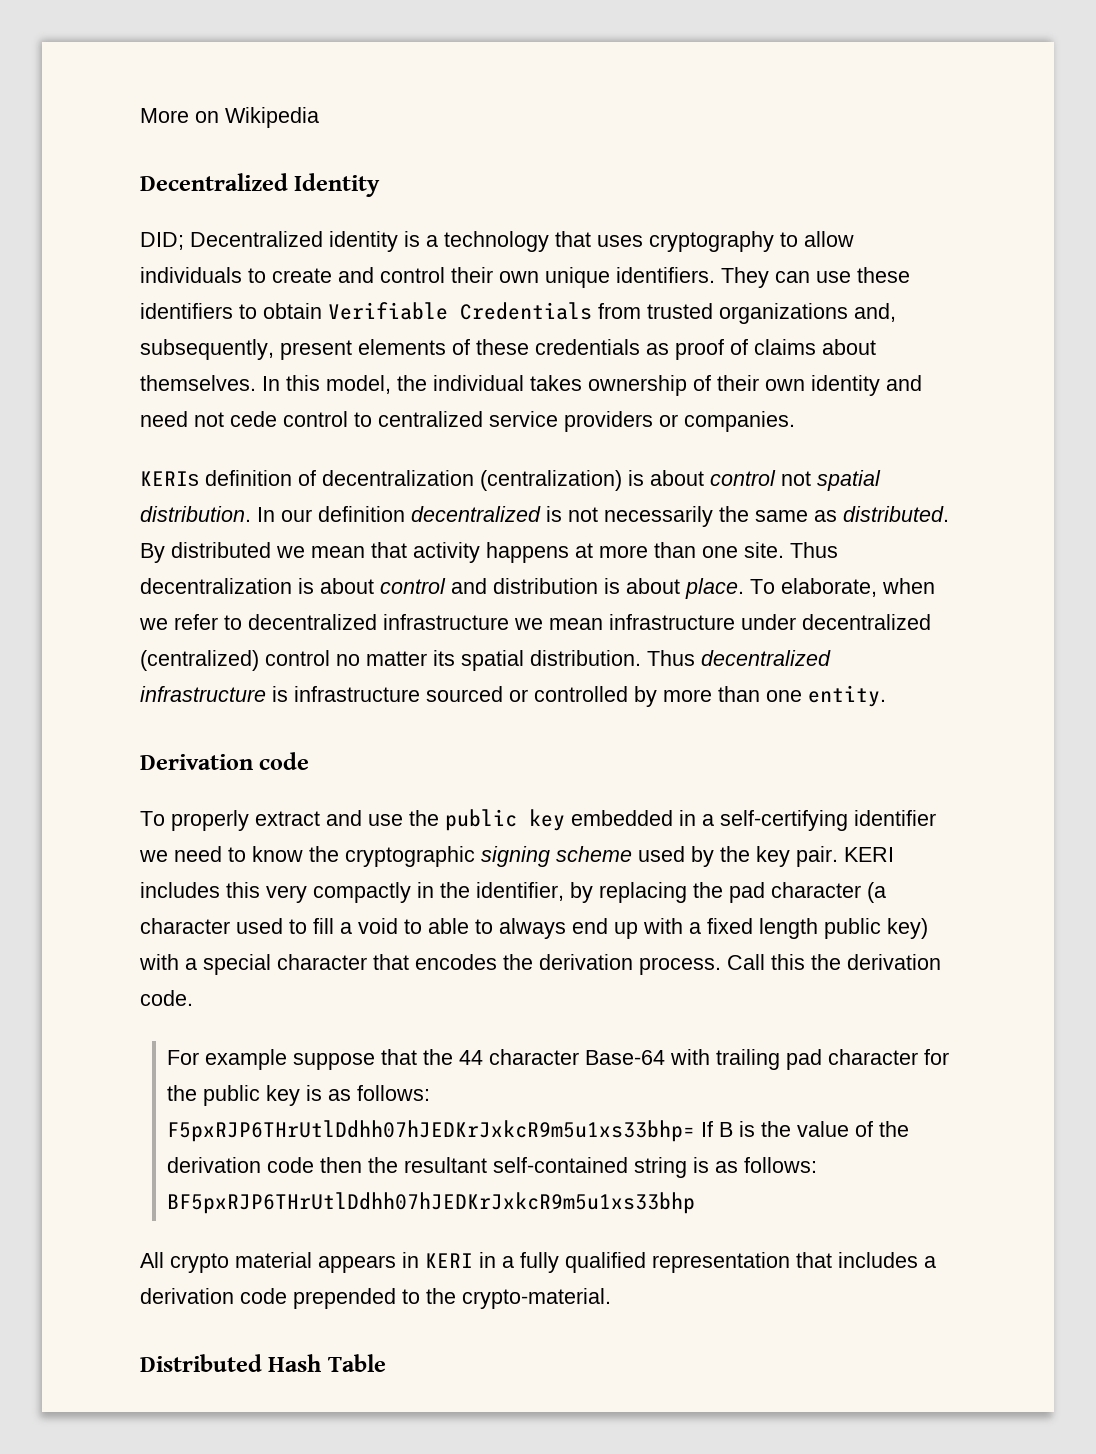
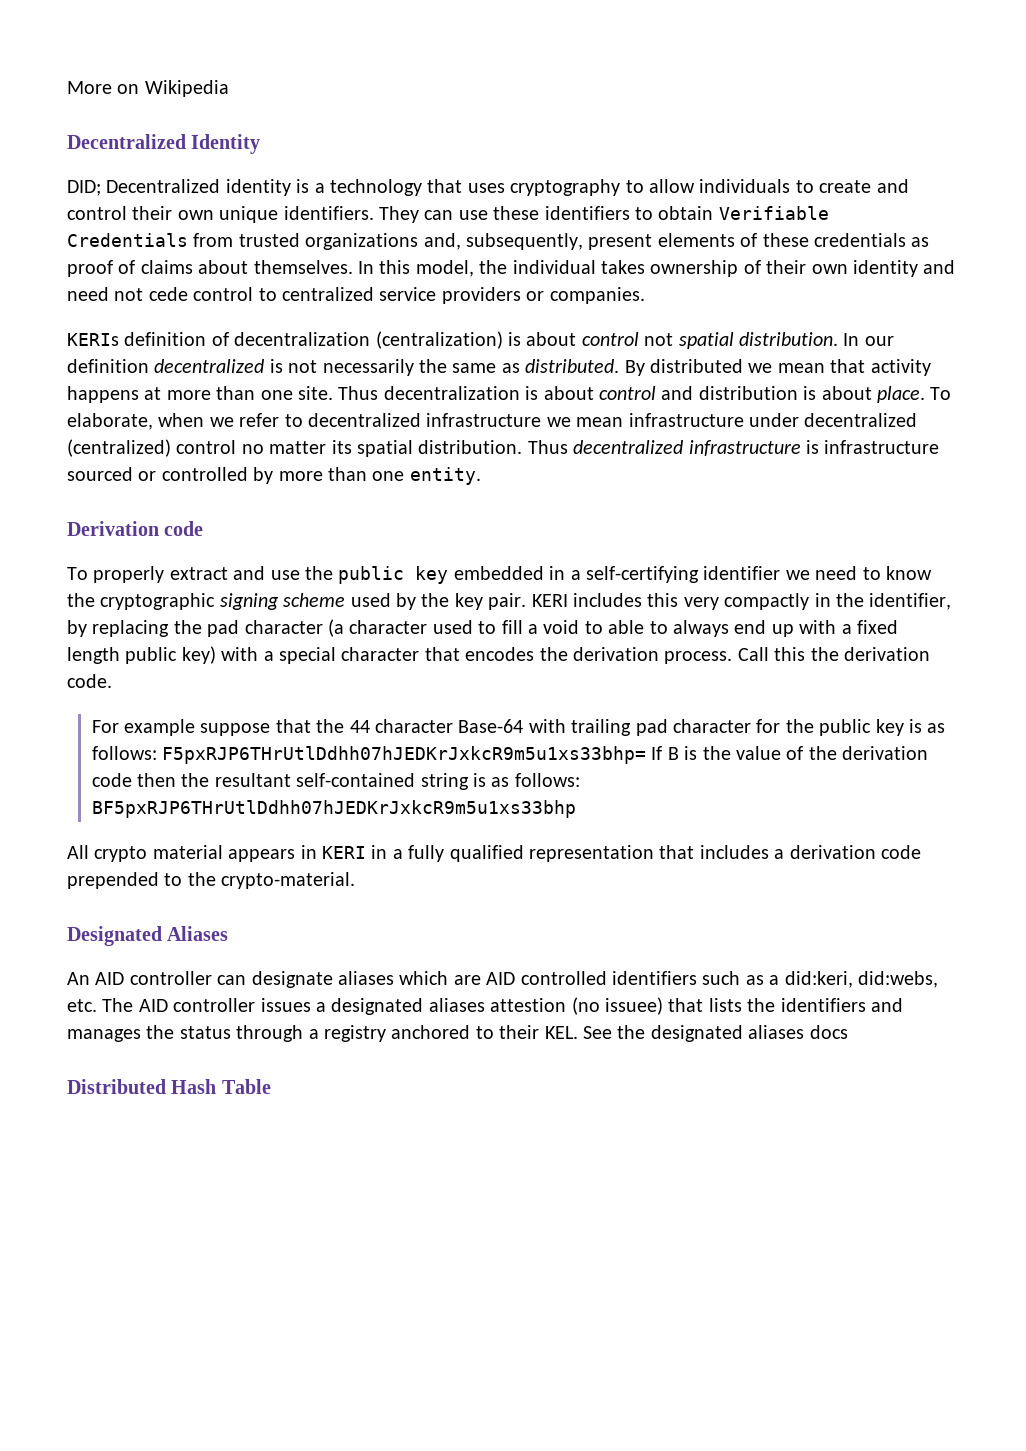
+ Designated Aliases
+ An AID controller can designate aliases which are AID controlled identifiers such as a did:keri, did:webs, etc. The AID controller issues a designated aliases attestion (no issuee) that lists the identifiers and manages the status through a registry anchored to their KEL. See the designated aliases docs

